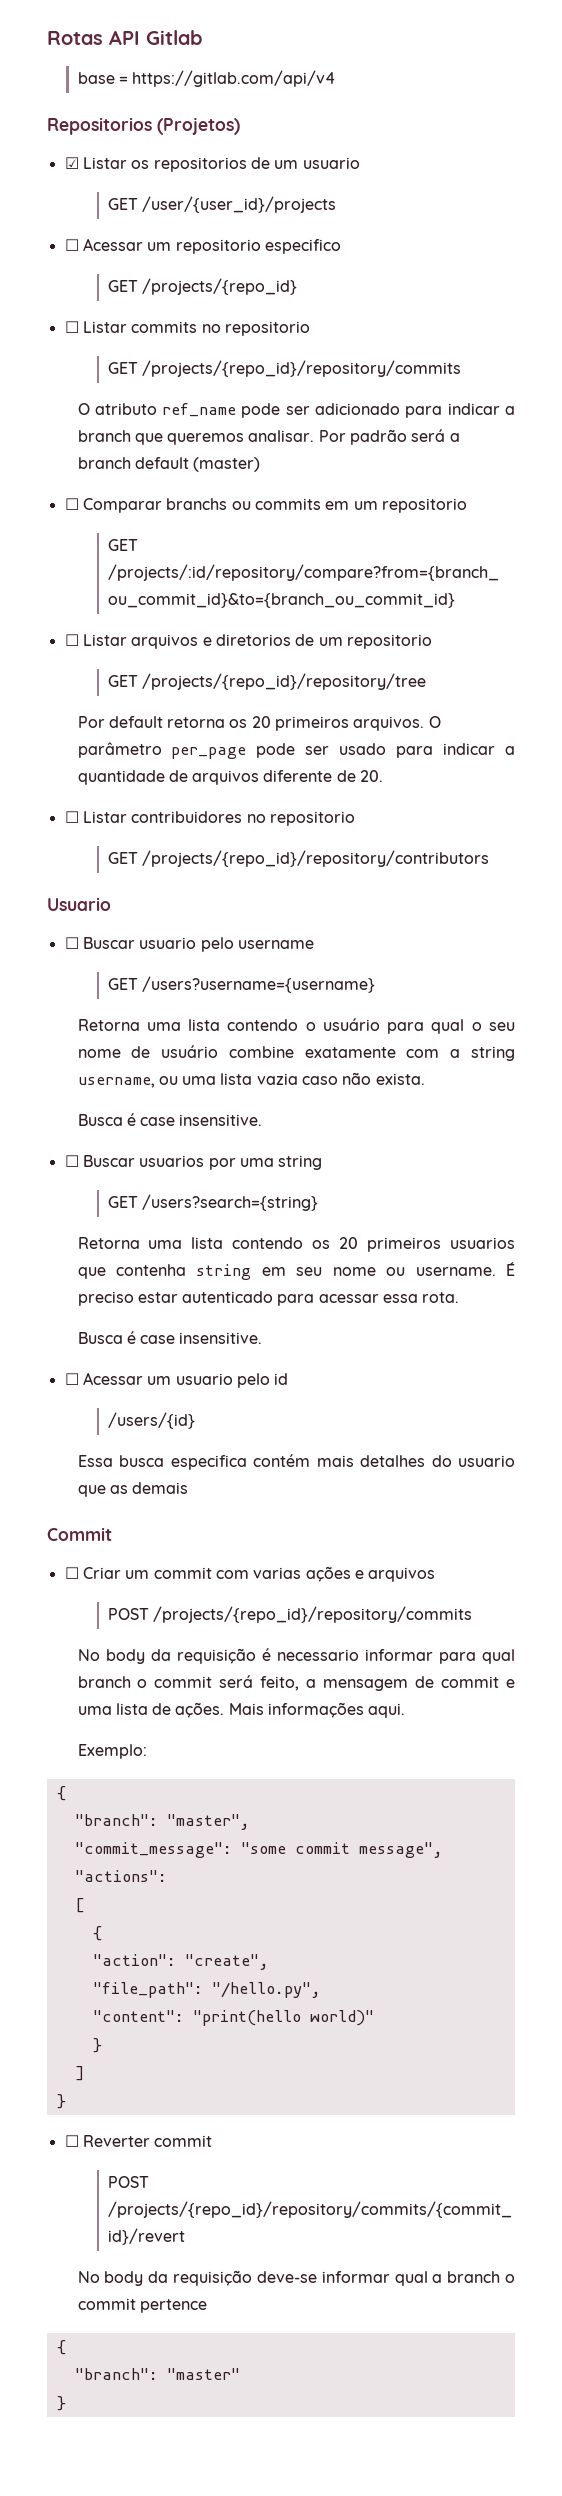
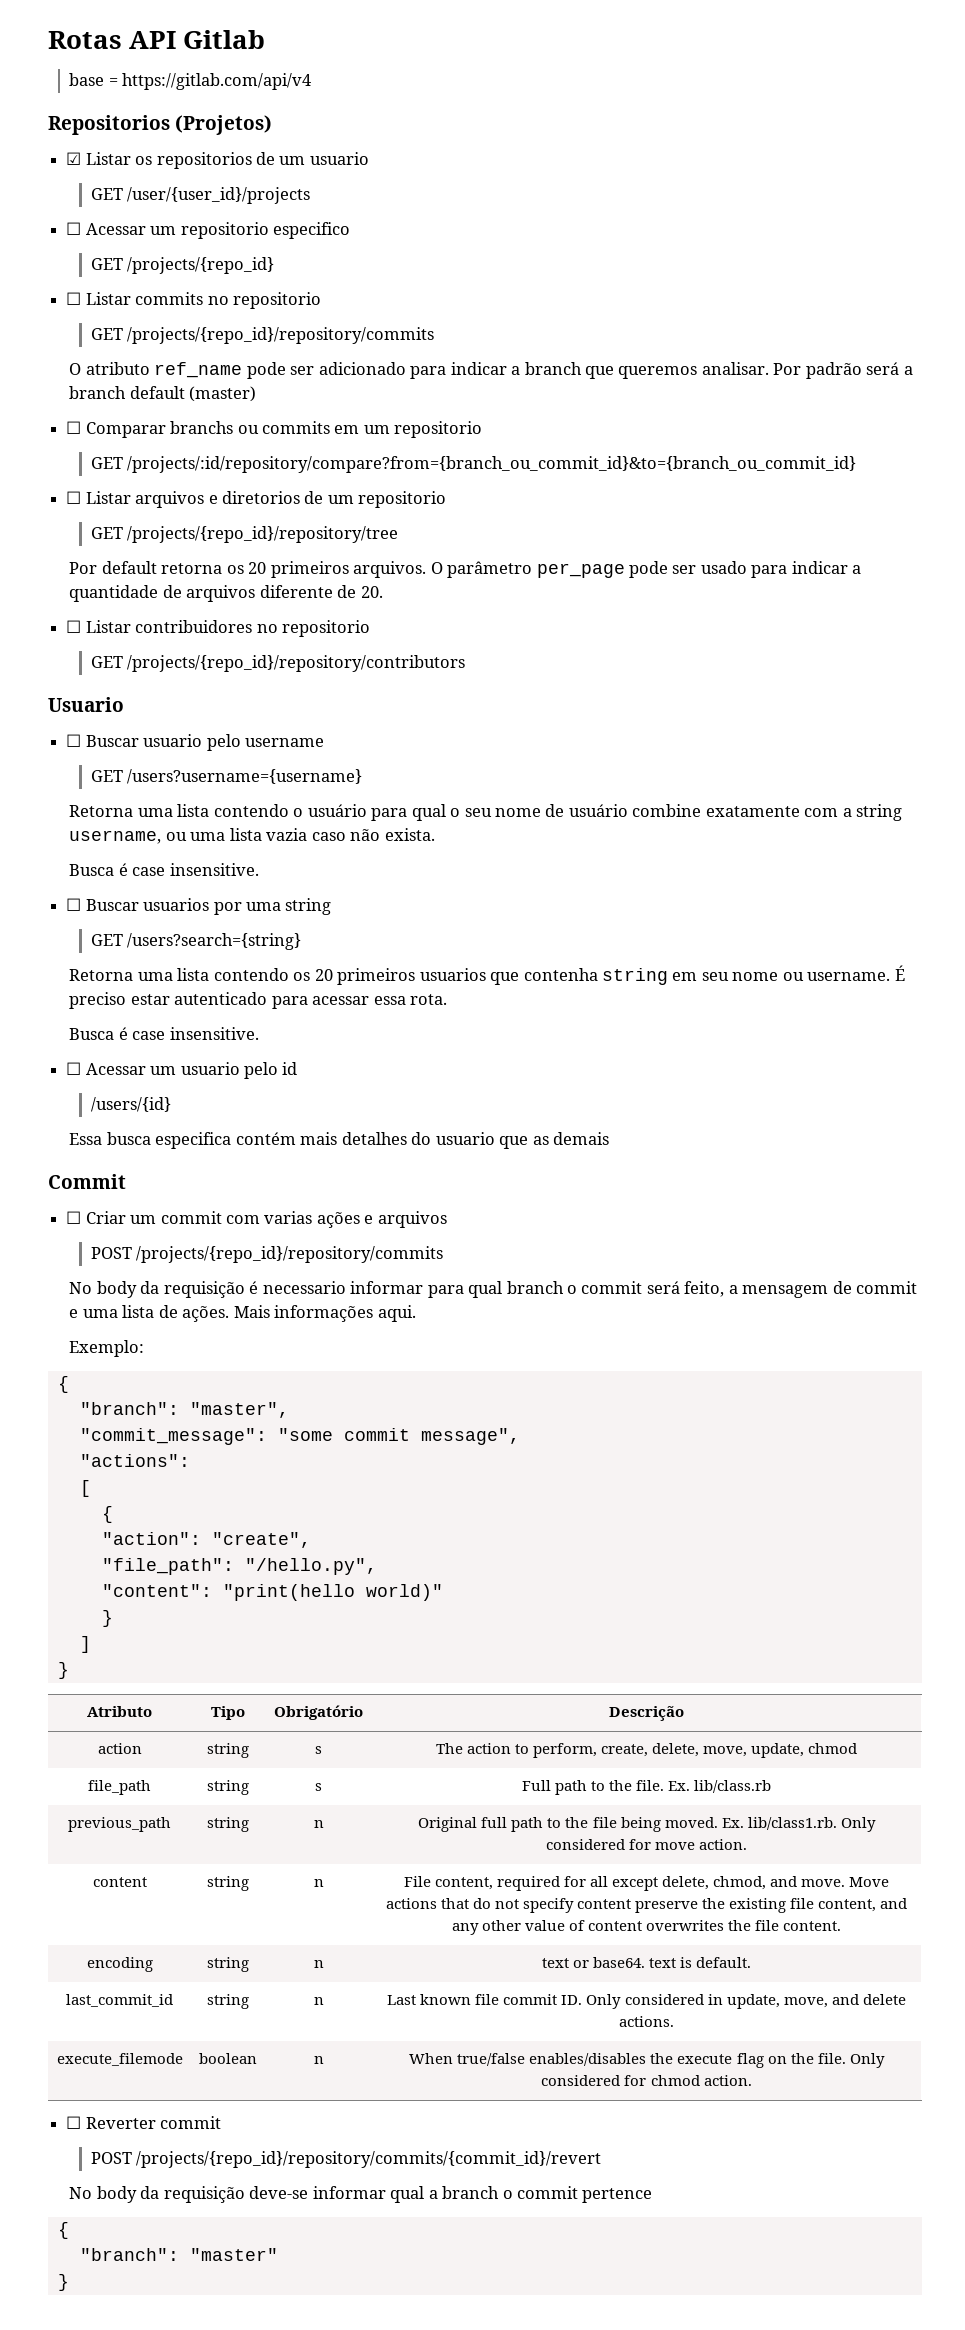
+ Atributo | Tipo | Obrigatório | Descrição
+ action | string | s | The action to perform, create, delete, move, update, chmod
+ file_path | string | s | Full path to the file. Ex. lib/class.rb
+ previous_path | string | n | Original full path to the file being moved. Ex. lib/class1.rb. Only considered for move action.
+ content | string | n | File content, required for all except delete, chmod, and move. Move actions that do not specify content preserve the existing file content, and any other value of content overwrites the file content.
+ encoding | string | n | text or base64. text is default.
+ last_commit_id | string | n | Last known file commit ID. Only considered in update, move, and delete actions.
+ execute_filemode | boolean | n | When true/false enables/disables the execute flag on the file. Only considered for chmod action.

